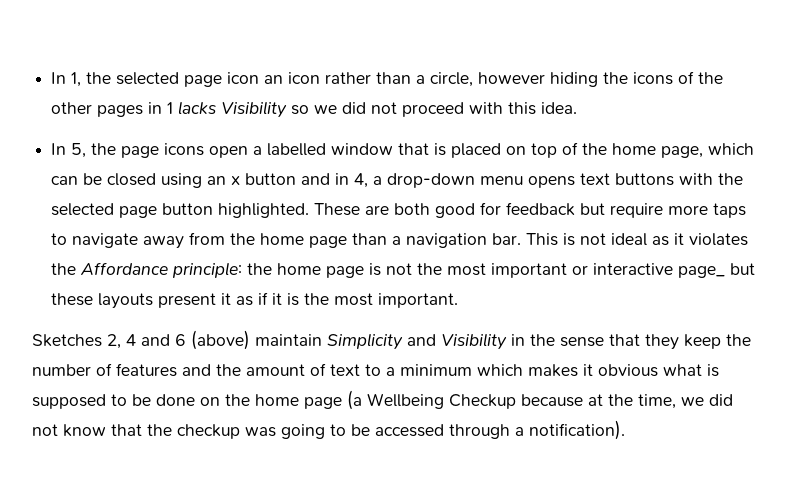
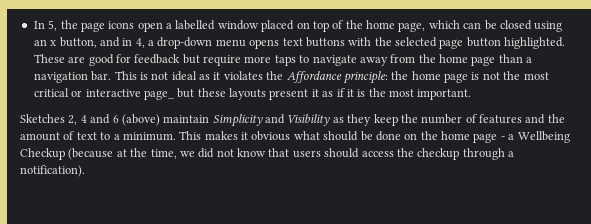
- In 1, the selected page icon an icon rather than a circle, however hiding the icons of the other pages in 1 lacks Visibility so we did not proceed with this idea.
- In 5, the page icons open a labelled window that is placed on top of the home page, which can be closed using an x button and in 4, a drop-down menu opens text buttons with the selected page button highlighted.
+ In 5, the page icons open a labelled window placed on top of the home page, which can be closed using an x button, and in 4, a drop-down menu opens text buttons with the selected page button highlighted.
- These are both good for feedback but require more taps to navigate away from the home page than a navigation bar.
+ These are good for feedback but require more taps to navigate away from the home page than a navigation bar.
- This is not ideal as it violates the Affordance principle: the home page is not the most important or interactive page_ but these layouts present it as if it is the most important.
+ This is not ideal as it violates the Affordance principle: the home page is not the most critical or interactive page_ but these layouts present it as if it is the most important.
- Sketches 2, 4 and 6 (above) maintain Simplicity and Visibility in the sense that they keep the number of features and the amount of text to a minimum which makes it obvious what is supposed to be done on the home page (a Wellbeing Checkup because at the time, we did not know that the checkup was going to be accessed through a notification).
+ Sketches 2, 4 and 6 (above) maintain Simplicity and Visibility as they keep the number of features and the amount of text to a minimum. This makes it obvious what should be done on the home page - a Wellbeing Checkup (because at the time, we did not know that users should access the checkup through a notification).

